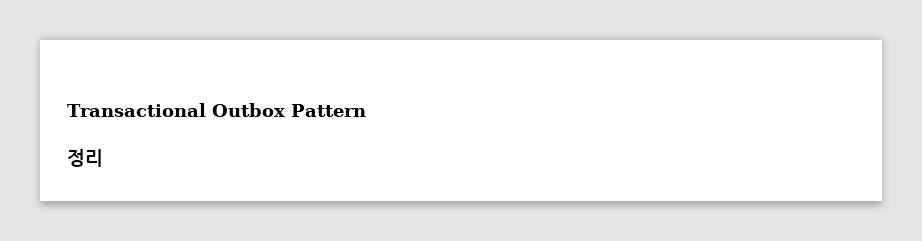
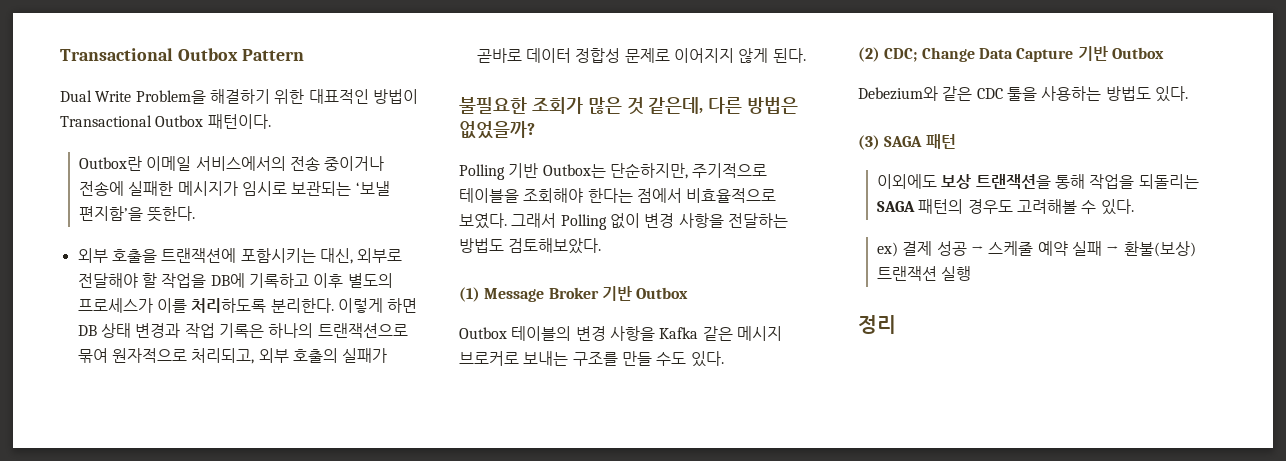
+ Dual Write Problem을 해결하기 위한 대표적인 방법이 Transactional Outbox 패턴이다.
+ Outbox란 이메일 서비스에서의 전송 중이거나 전송에 실패한 메시지가 임시로 보관되는 ‘보낼 편지함’을 뜻한다.
+ 외부 호출을 트랜잭션에 포함시키는 대신, 외부로 전달해야 할 작업을 DB에 기록하고 이후 별도의 프로세스가 이를 처리하도록 분리한다. 이렇게 하면 DB 상태 변경과 작업 기록은 하나의 트랜잭션으로 묶여 원자적으로 처리되고, 외부 호출의 실패가 곧바로 데이터 정합성 문제로 이어지지 않게 된다.
+ 불필요한 조회가 많은 것 같은데, 다른 방법은 없었을까?
+ Polling 기반 Outbox는 단순하지만, 주기적으로 테이블을 조회해야 한다는 점에서 비효율적으로 보였다. 그래서 Polling 없이 변경 사항을 전달하는 방법도 검토해보았다.
+ (1) Message Broker 기반 Outbox
+ Outbox 테이블의 변경 사항을 Kafka 같은 메시지 브로커로 보내는 구조를 만들 수도 있다.
+ (2) CDC; Change Data Capture 기반 Outbox
+ Debezium와 같은 CDC 툴을 사용하는 방법도 있다.
+ (3) SAGA 패턴
+ 이외에도 보상 트랜잭션을 통해 작업을 되돌리는 SAGA 패턴의 경우도 고려해볼 수 있다.
+ ex) 결제 성공 → 스케줄 예약 실패 → 환불(보상) 트랜잭션 실행

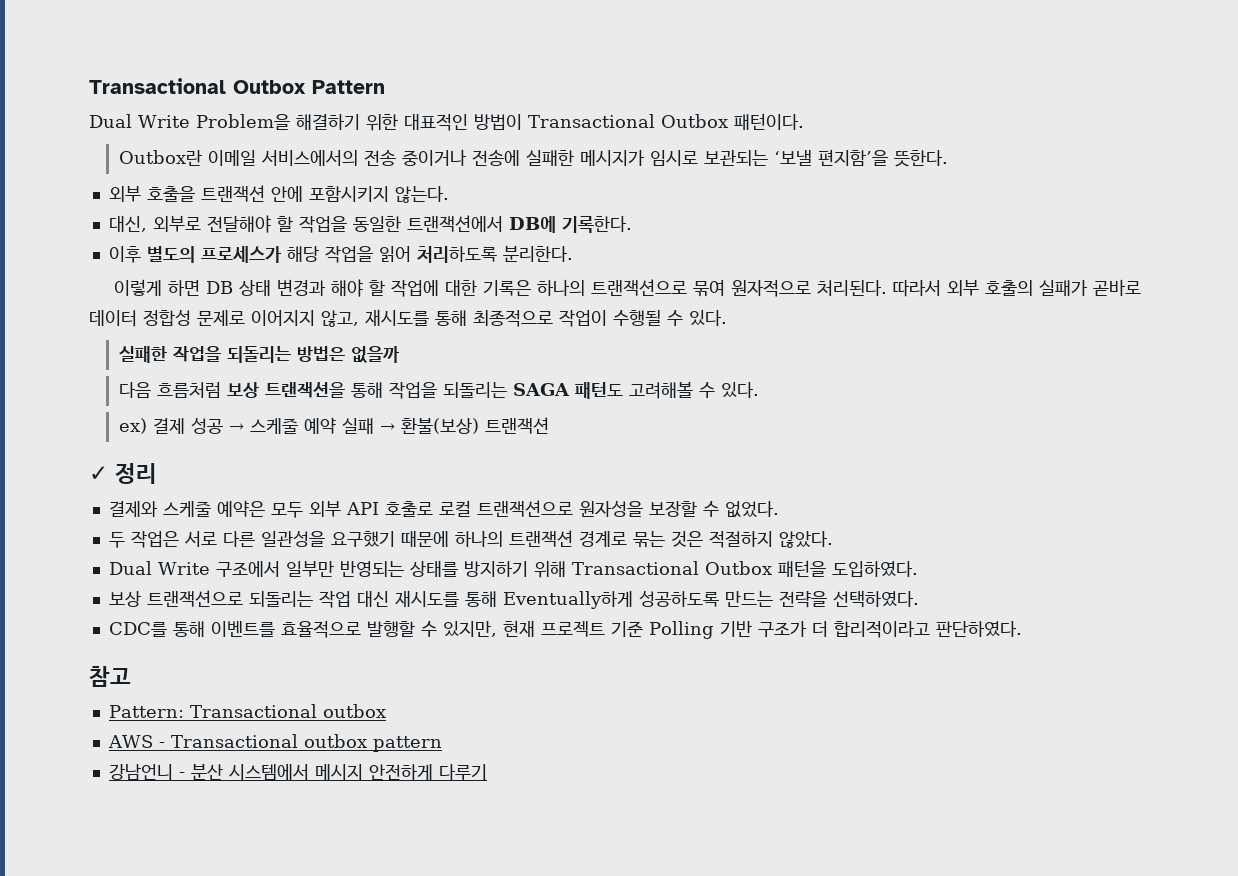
- 외부 호출을 트랜잭션에 포함시키는 대신, 외부로 전달해야 할 작업을 DB에 기록하고 이후 별도의 프로세스가 이를 처리하도록 분리한다. 이렇게 하면 DB 상태 변경과 작업 기록은 하나의 트랜잭션으로 묶여 원자적으로 처리되고, 외부 호출의 실패가 곧바로 데이터 정합성 문제로 이어지지 않게 된다.
- 불필요한 조회가 많은 것 같은데, 다른 방법은 없었을까?
- Polling 기반 Outbox는 단순하지만, 주기적으로 테이블을 조회해야 한다는 점에서 비효율적으로 보였다. 그래서 Polling 없이 변경 사항을 전달하는 방법도 검토해보았다.
- (1) Message Broker 기반 Outbox
- Outbox 테이블의 변경 사항을 Kafka 같은 메시지 브로커로 보내는 구조를 만들 수도 있다.
- (2) CDC; Change Data Capture 기반 Outbox
- Debezium와 같은 CDC 툴을 사용하는 방법도 있다.
- (3) SAGA 패턴
- 이외에도 보상 트랜잭션을 통해 작업을 되돌리는 SAGA 패턴의 경우도 고려해볼 수 있다.
+ 외부 호출을 트랜잭션 안에 포함시키지 않는다.
+ 대신, 외부로 전달해야 할 작업을 동일한 트랜잭션에서 DB에 기록한다.
+ 이후 별도의 프로세스가 해당 작업을 읽어 처리하도록 분리한다.
+ 이렇게 하면 DB 상태 변경과 해야 할 작업에 대한 기록은 하나의 트랜잭션으로 묶여 원자적으로 처리된다. 따라서 외부 호출의 실패가 곧바로 데이터 정합성 문제로 이어지지 않고, 재시도를 통해 최종적으로 작업이 수행될 수 있다.
+ 실패한 작업을 되돌리는 방법은 없을까
+ 다음 흐름처럼 보상 트랜잭션을 통해 작업을 되돌리는 SAGA 패턴도 고려해볼 수 있다.
- ex) 결제 성공 → 스케줄 예약 실패 → 환불(보상) 트랜잭션 실행
- 정리
+ ex) 결제 성공 → 스케줄 예약 실패 → 환불(보상) 트랜잭션
+ ✓ 정리
+ 결제와 스케줄 예약은 모두 외부 API 호출로 로컬 트랜잭션으로 원자성을 보장할 수 없었다.
+ 두 작업은 서로 다른 일관성을 요구했기 때문에 하나의 트랜잭션 경계로 묶는 것은 적절하지 않았다.
+ Dual Write 구조에서 일부만 반영되는 상태를 방지하기 위해 Transactional Outbox 패턴을 도입하였다.
+ 보상 트랜잭션으로 되돌리는 작업 대신 재시도를 통해 Eventually하게 성공하도록 만드는 전략을 선택하였다.
+ CDC를 통해 이벤트를 효율적으로 발행할 수 있지만, 현재 프로젝트 기준 Polling 기반 구조가 더 합리적이라고 판단하였다.
+ 참고
+ Pattern: Transactional outbox
+ AWS - Transactional outbox pattern
+ 강남언니 - 분산 시스템에서 메시지 안전하게 다루기

